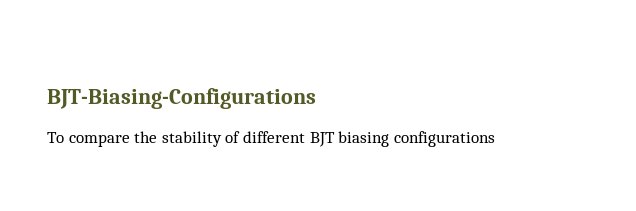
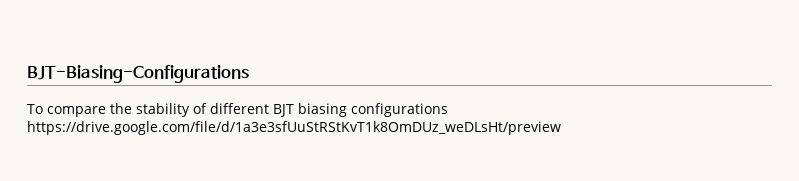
- To compare the stability of different BJT biasing configurations
+ To compare the stability of different BJT biasing configurations https://drive.google.com/file/d/1a3e3sfUuStRStKvT1k8OmDUz_weDLsHt/preview

